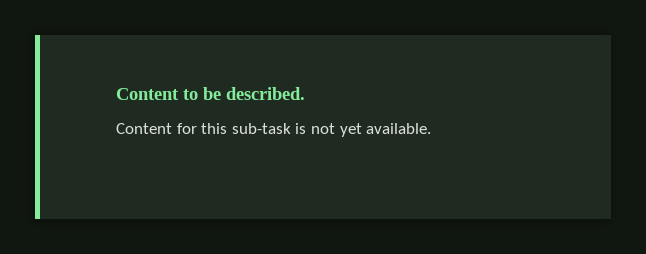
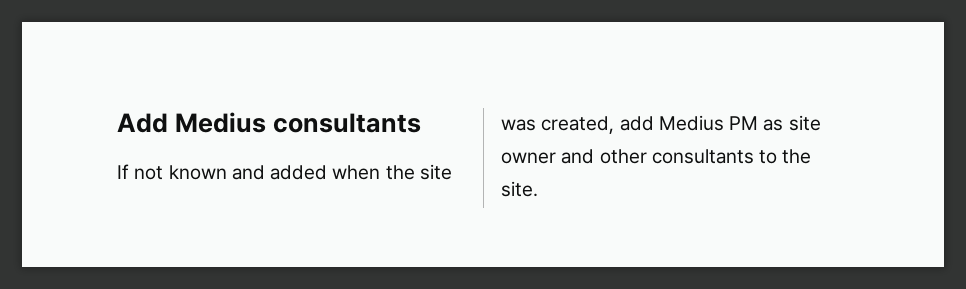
- Content to be described.
- Content for this sub-task is not yet available.
+ Add Medius consultants
+ If not known and added when the site was created, add Medius PM as site owner and other consultants to the site.

